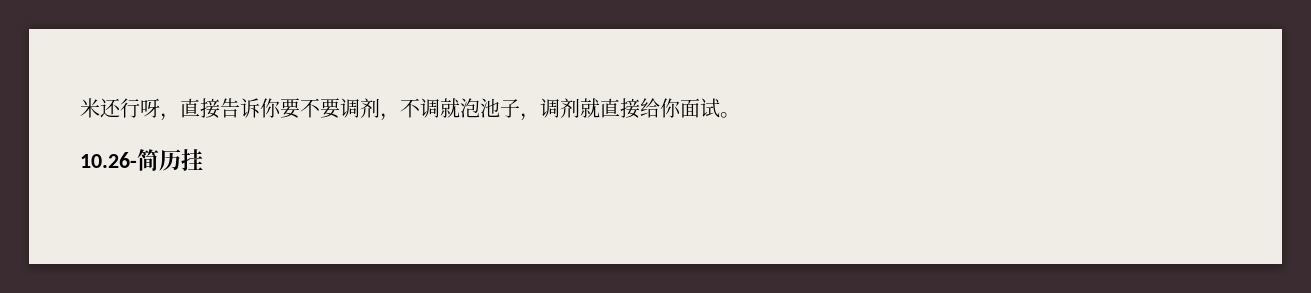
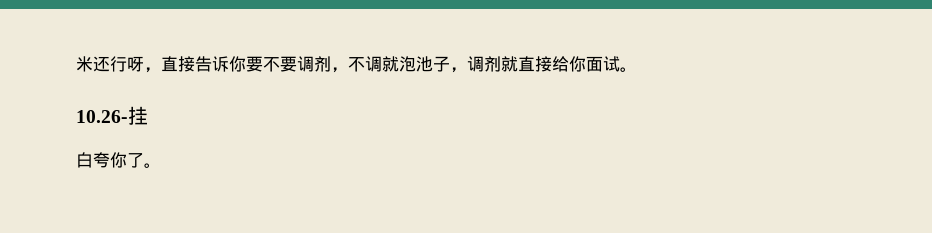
- 10.26-简历挂
+ 10.26-挂
+ 白夸你了。

